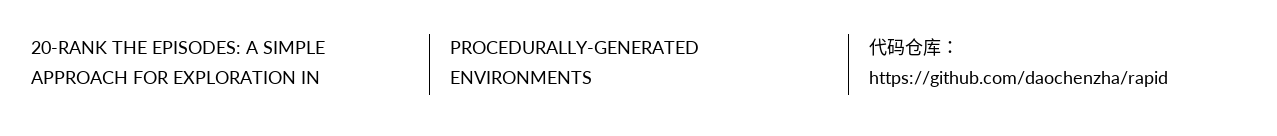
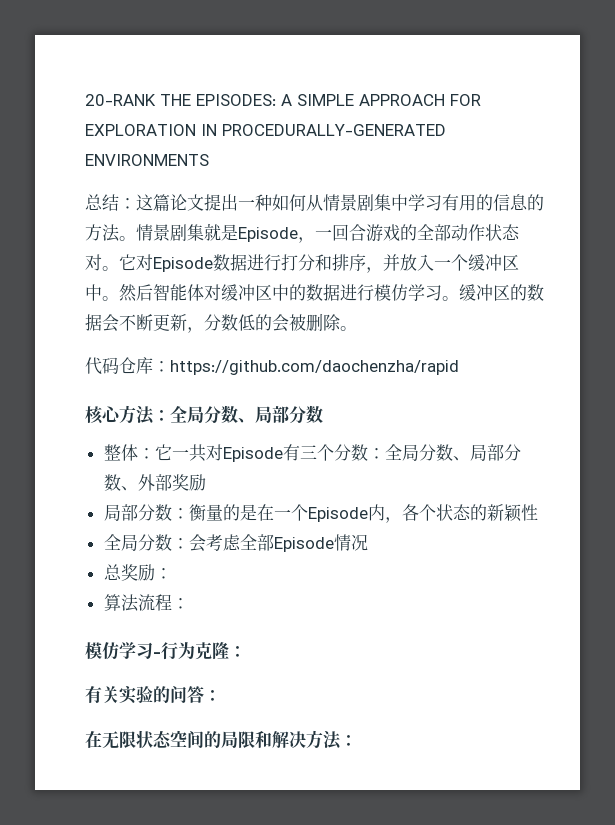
+ 总结：这篇论文提出一种如何从情景剧集中学习有用的信息的方法。情景剧集就是Episode，一回合游戏的全部动作状态对。它对Episode数据进行打分和排序，并放入一个缓冲区中。然后智能体对缓冲区中的数据进行模仿学习。缓冲区的数据会不断更新，分数低的会被删除。
  代码仓库：https://github.com/daochenzha/rapid
+ 核心方法：全局分数、局部分数
+ 整体：它一共对Episode有三个分数：全局分数、局部分数、外部奖励
+ 局部分数：衡量的是在一个Episode内，各个状态的新颖性
+ 全局分数：会考虑全部Episode情况
+ 总奖励：
+ 算法流程：
+ 模仿学习-行为克隆：
+ 有关实验的问答：
+ 在无限状态空间的局限和解决方法：

